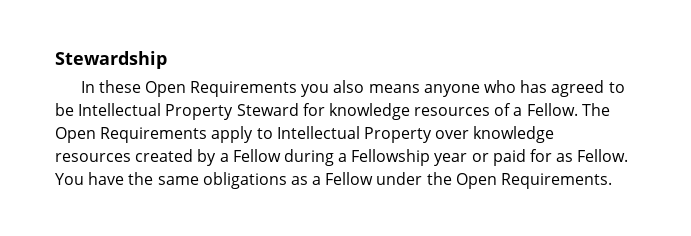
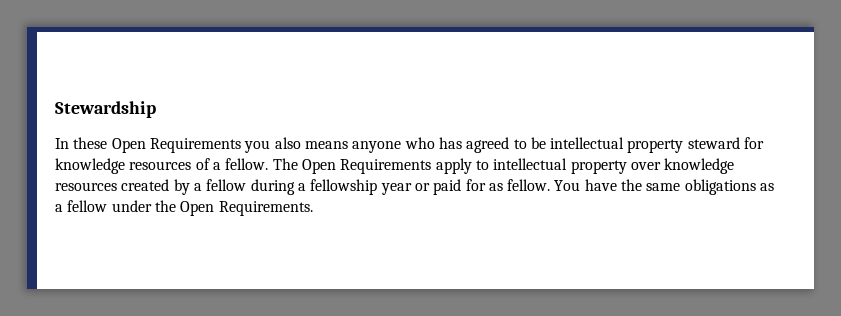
- In these Open Requirements you also means anyone who has agreed to be Intellectual Property Steward for knowledge resources of a Fellow.
+ In these Open Requirements you also means anyone who has agreed to be intellectual property steward for knowledge resources of a fellow.
- The Open Requirements apply to Intellectual Property over knowledge resources created by a Fellow during a Fellowship year or paid for as Fellow.
+ The Open Requirements apply to intellectual property over knowledge resources created by a fellow during a fellowship year or paid for as fellow.
- You have the same obligations as a Fellow under the Open Requirements.
+ You have the same obligations as a fellow under the Open Requirements.

